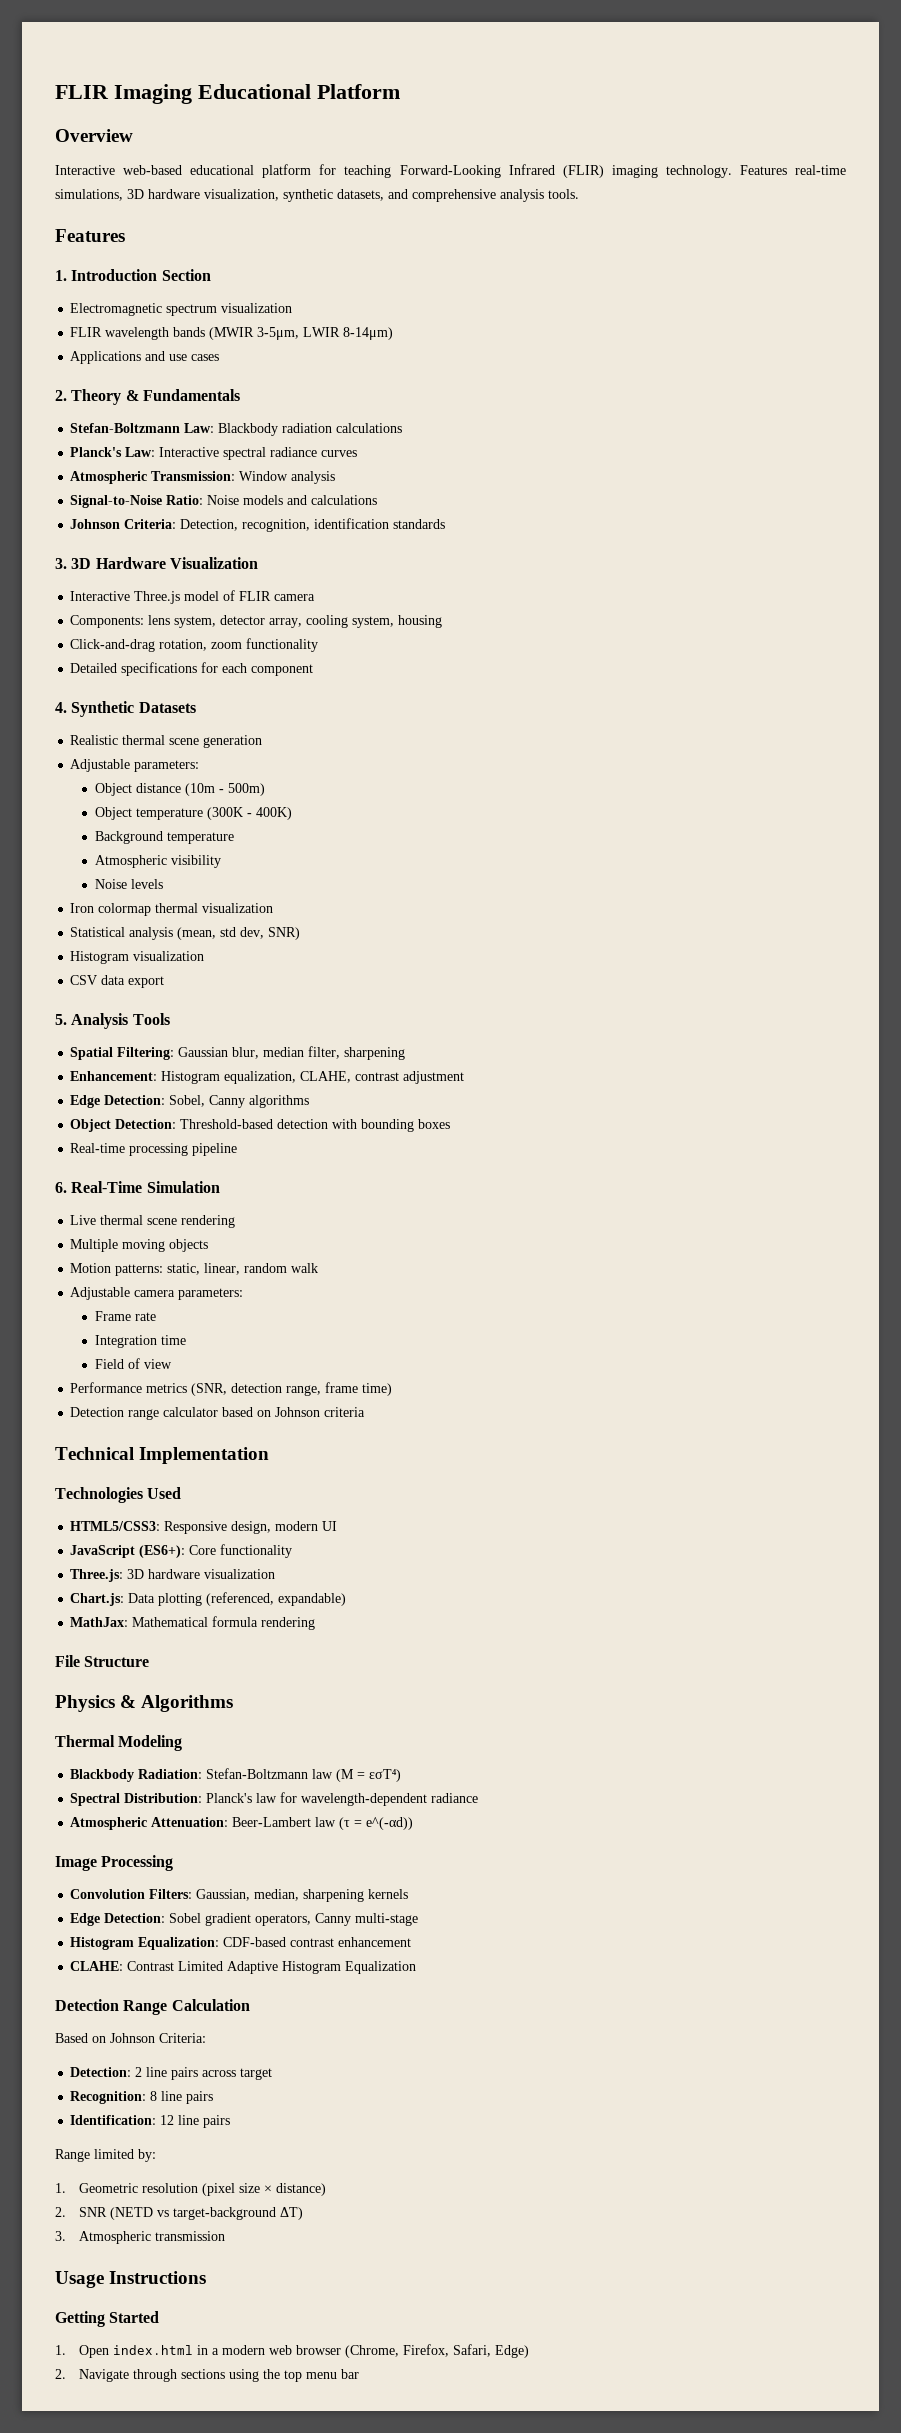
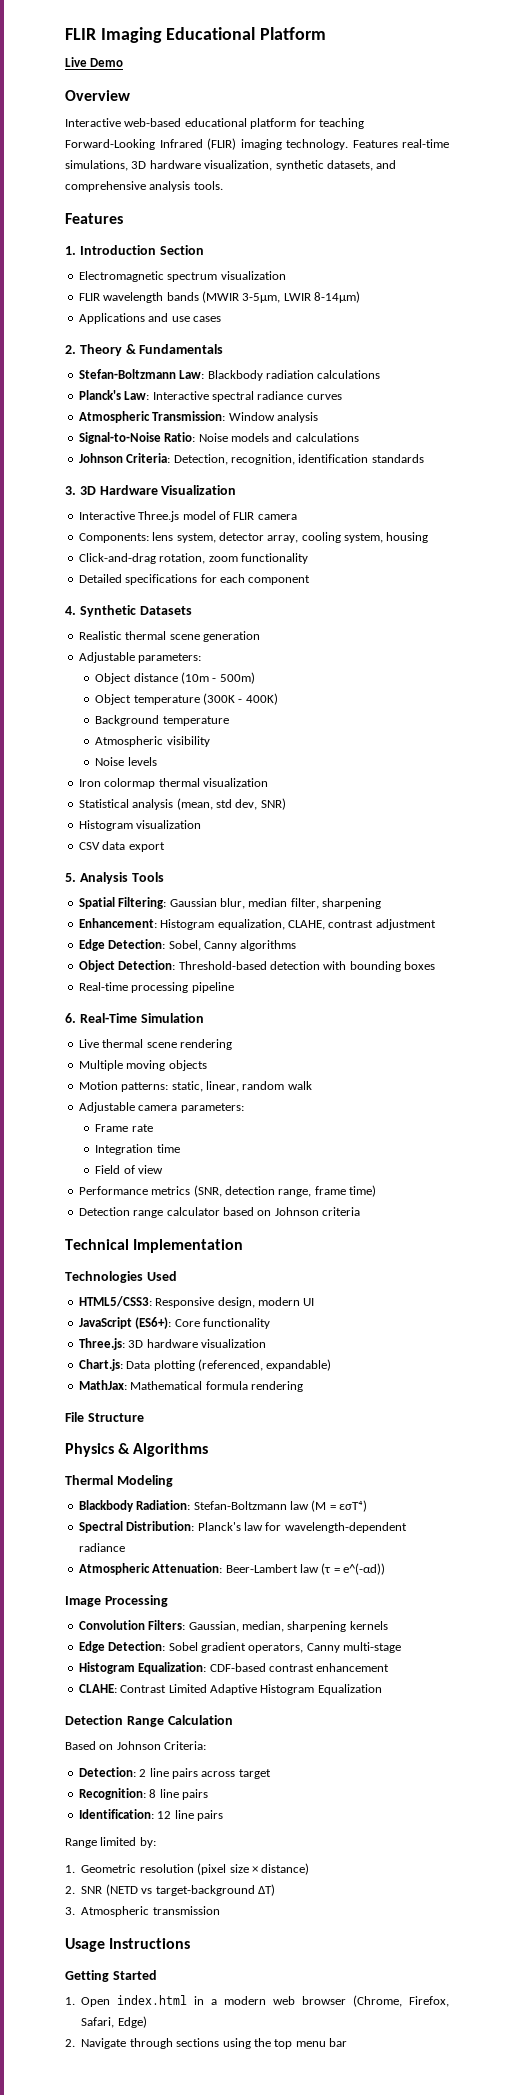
+ Live Demo

